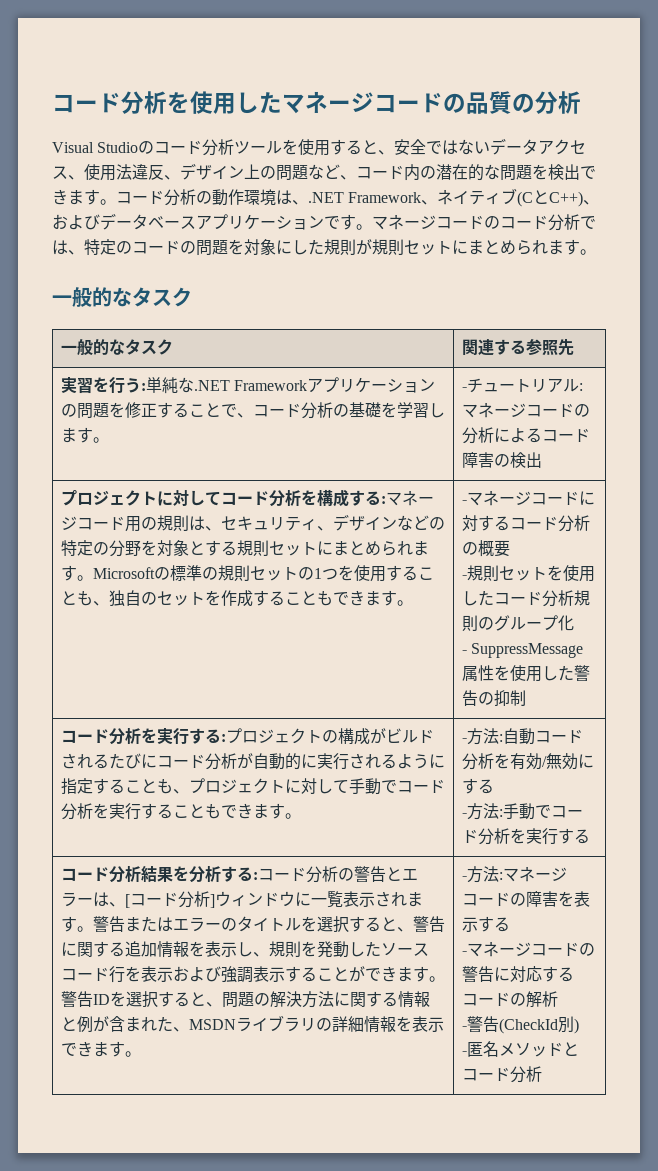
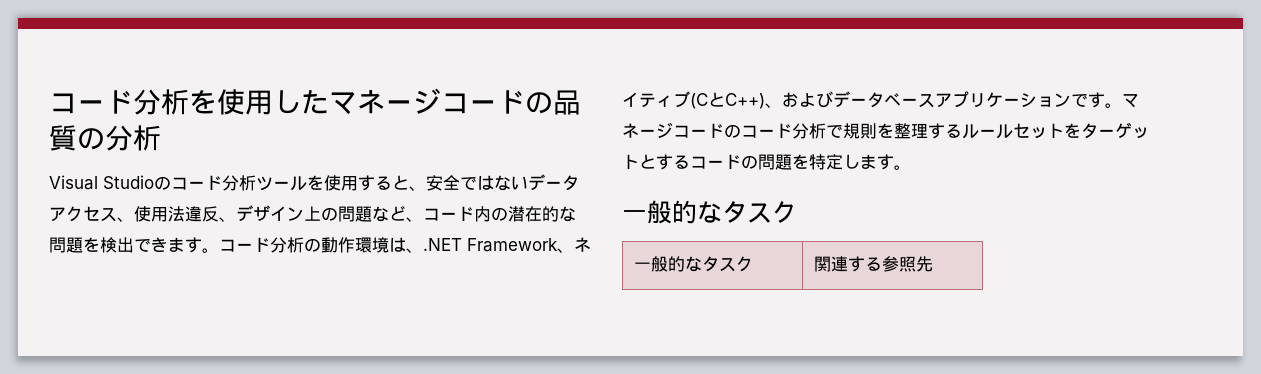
- マネージコードのコード分析では、特定のコードの問題を対象にした規則が規則セットにまとめられます。
+ マネージコードのコード分析で規則を整理するルールセットをターゲットとするコードの問題を特定します。
- 実習を行う:単純な.NET Frameworkアプリケーションの問題を修正することで、コード分析の基礎を学習します。 | -チュートリアル:マネージコードの分析によるコード障害の検出
- プロジェクトに対してコード分析を構成する:マネージコード用の規則は、セキュリティ、デザインなどの特定の分野を対象とする規則セットにまとめられます。Microsoftの標準の規則セットの1つを使用することも、独自のセットを作成することもできます。 | -マネージコードに対するコード分析の概要
- -規則セットを使用したコード分析規則のグループ化
- - SuppressMessage属性を使用した警告の抑制
- コード分析を実行する:プロジェクトの構成がビルドされるたびにコード分析が自動的に実行されるように指定することも、プロジェクトに対して手動でコード分析を実行することもできます。 | -方法:自動コード分析を有効/無効にする
- -方法:手動でコード分析を実行する
- コード分析結果を分析する:コード分析の警告とエラーは、[コード分析]ウィンドウに一覧表示されます。警告またはエラーのタイトルを選択すると、警告に関する追加情報を表示し、規則を発動したソースコード行を表示および強調表示することができます。警告IDを選択すると、問題の解決方法に関する情報と例が含まれた、MSDNライブラリの詳細情報を表示できます。 | -方法:マネージコードの障害を表示する
- -マネージコードの警告に対応するコードの解析
- -警告(CheckId別)
- -匿名メソッドとコード分析

